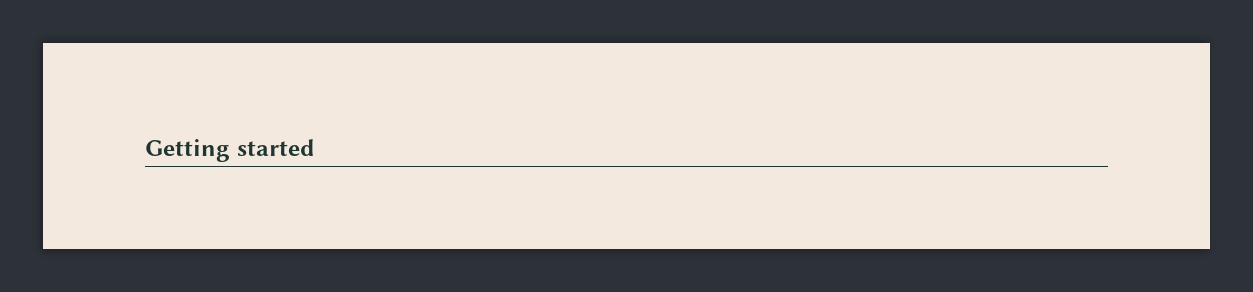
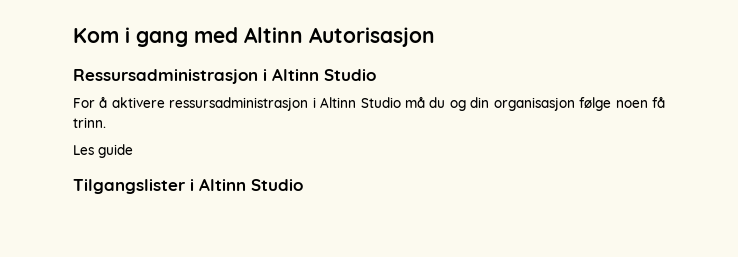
- Getting started
+ Kom i gang med Altinn Autorisasjon
+ Ressursadministrasjon i Altinn Studio
+ For å aktivere ressursadministrasjon i Altinn Studio må du og din organisasjon følge noen få trinn.
+ Les guide
+ Tilgangslister i Altinn Studio

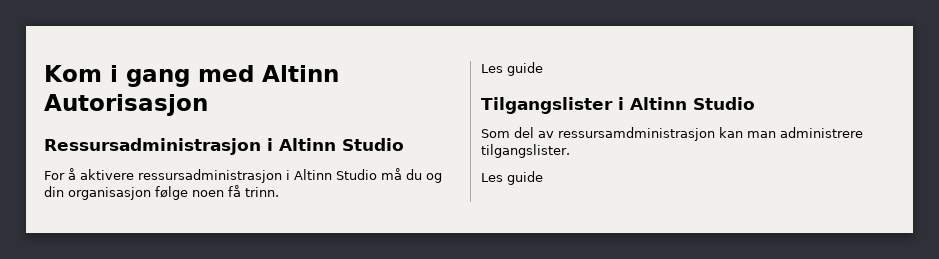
+ Som del av ressursamdministrasjon kan man administrere tilgangslister.
+ Les guide

